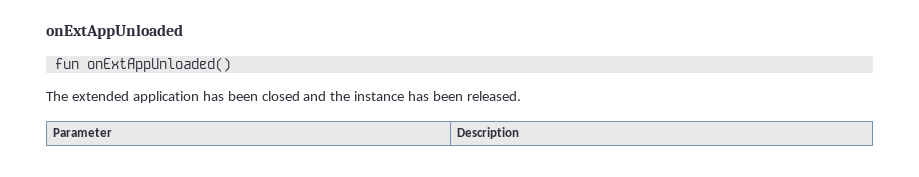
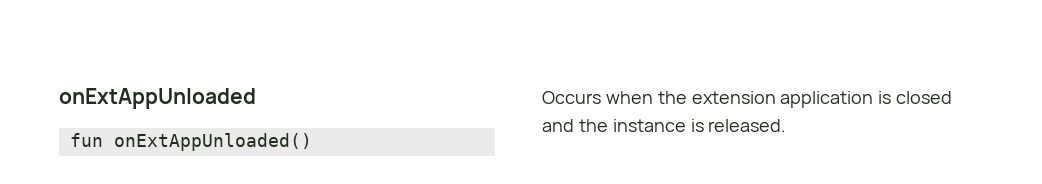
- The extended application has been closed and the instance has been released.
+ Occurs when the extension application is closed and the instance is released.
- Parameter | Description

